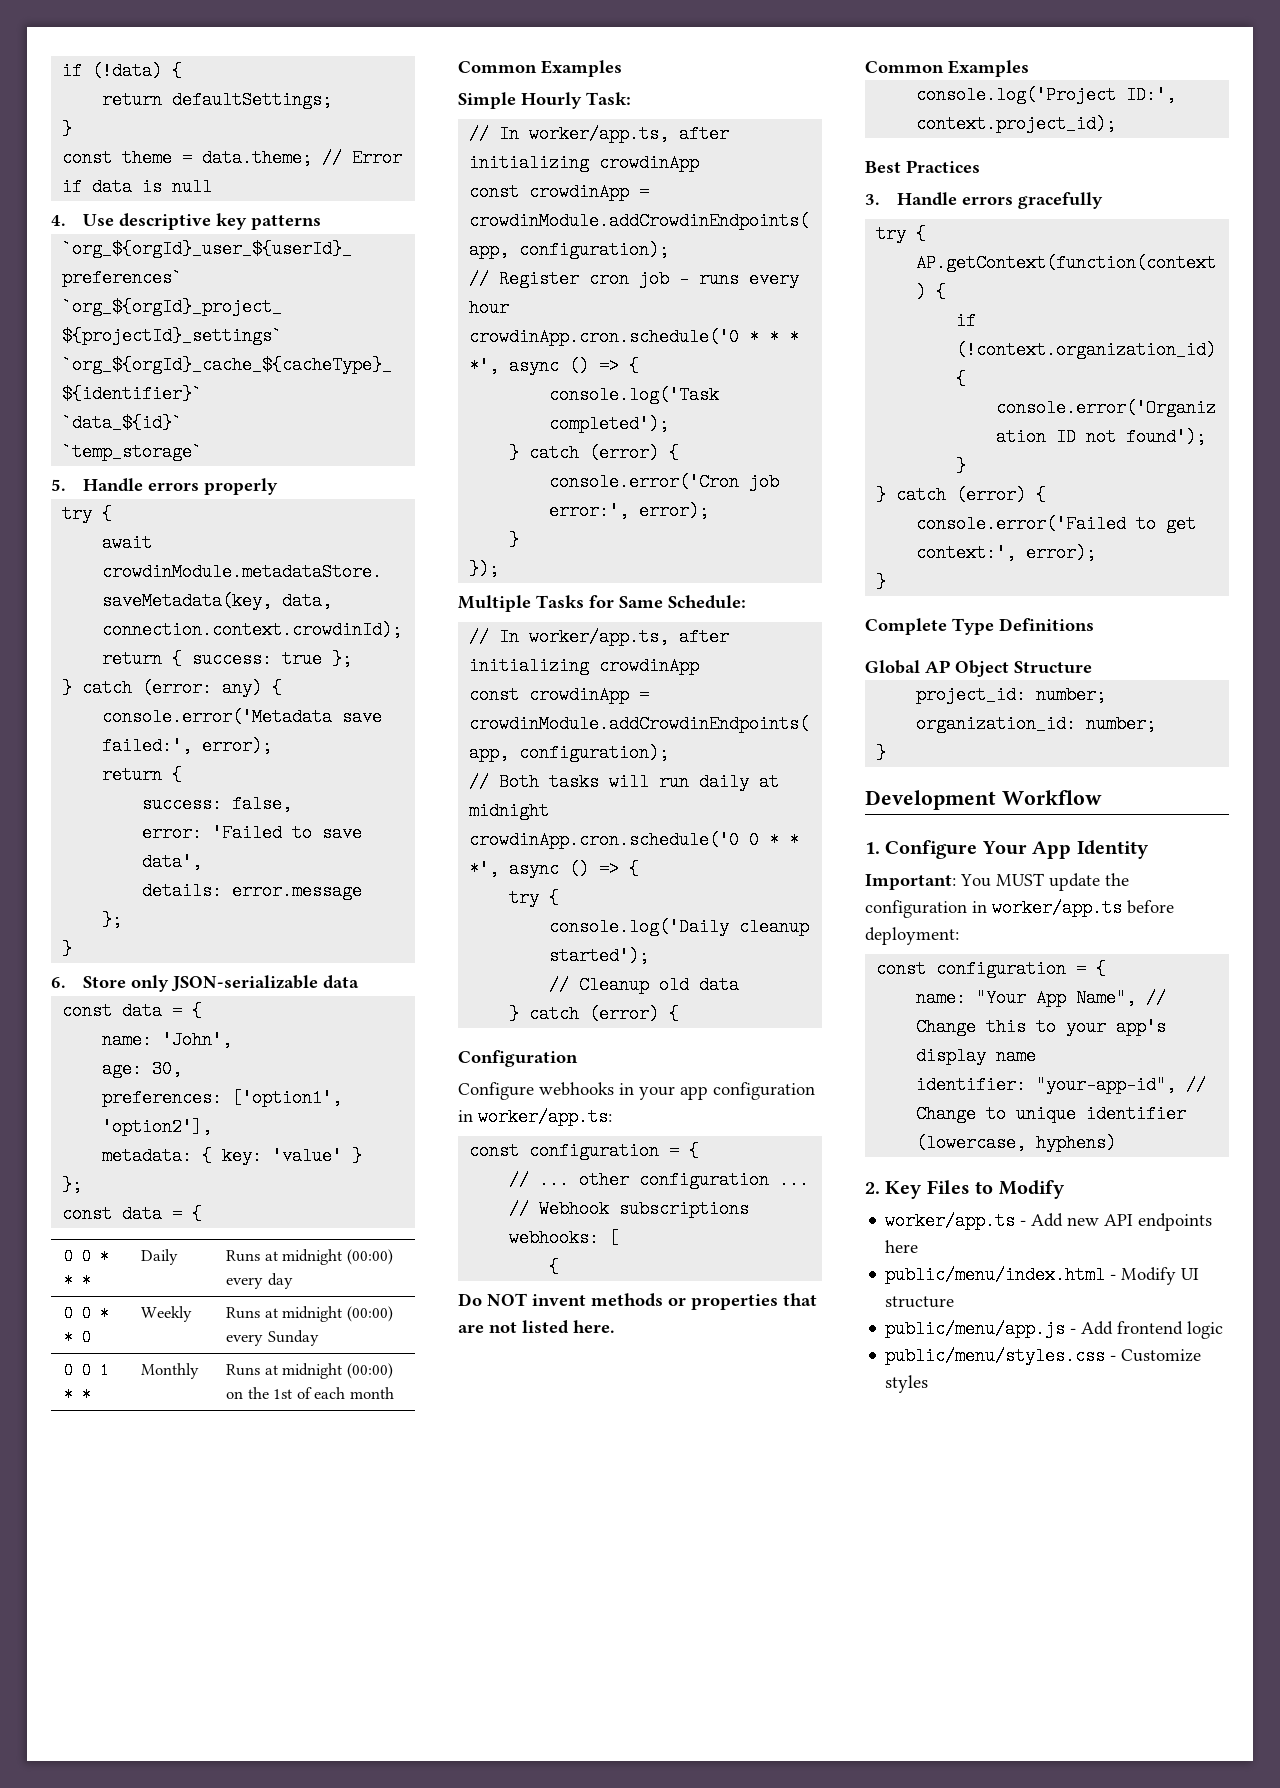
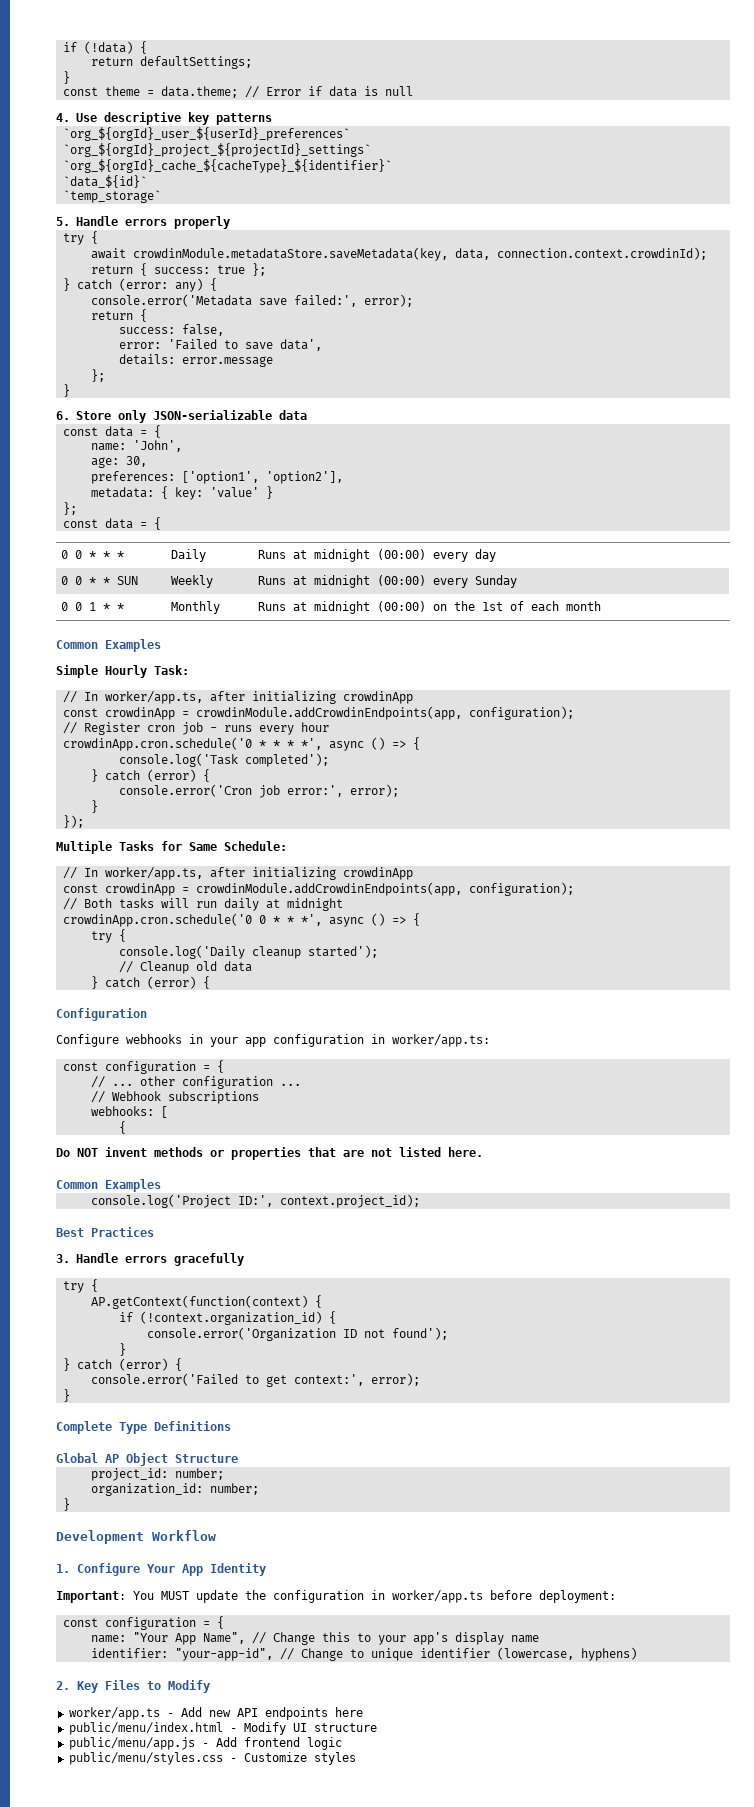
- 0 0 * * 0 | Weekly | Runs at midnight (00:00) every Sunday
+ 0 0 * * SUN | Weekly | Runs at midnight (00:00) every Sunday

